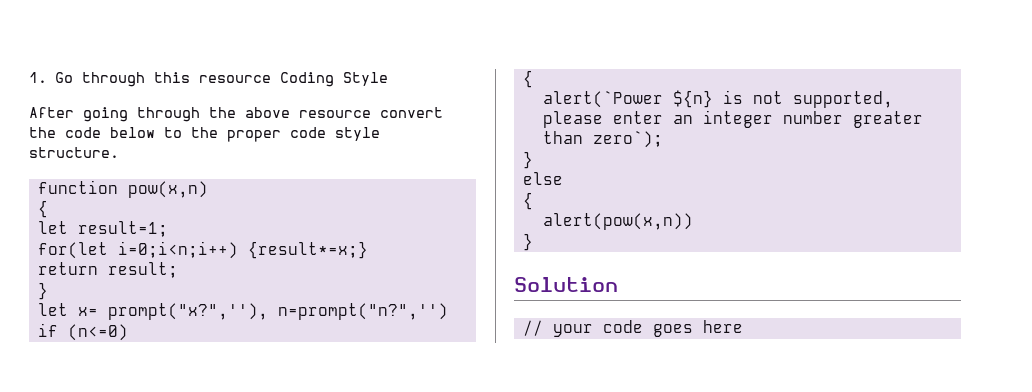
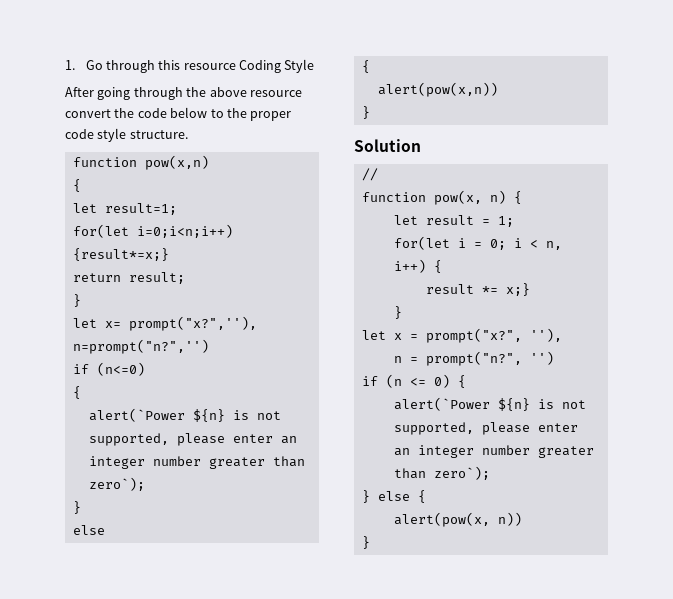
  Solution
- // your code goes here
+ //
+ function pow(x, n) {
+ let result = 1;
+ for(let i = 0; i < n, i++) {
+ result *= x;}
+ }
+ let x = prompt("x?", ''),
+ n = prompt("n?", '')
+ if (n <= 0) {
+ alert(`Power ${n} is not supported, please enter an integer number greater than zero`);
+ } else {
+ alert(pow(x, n))
+ }

